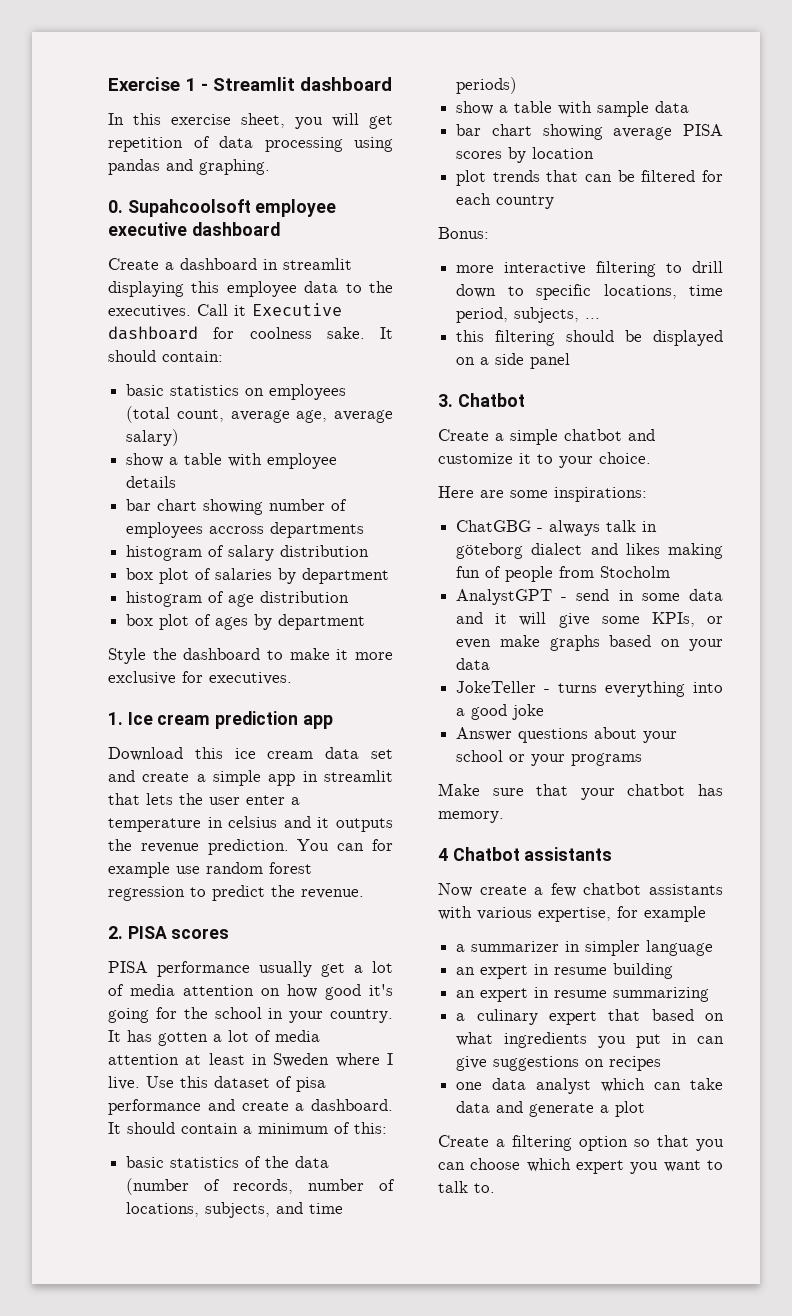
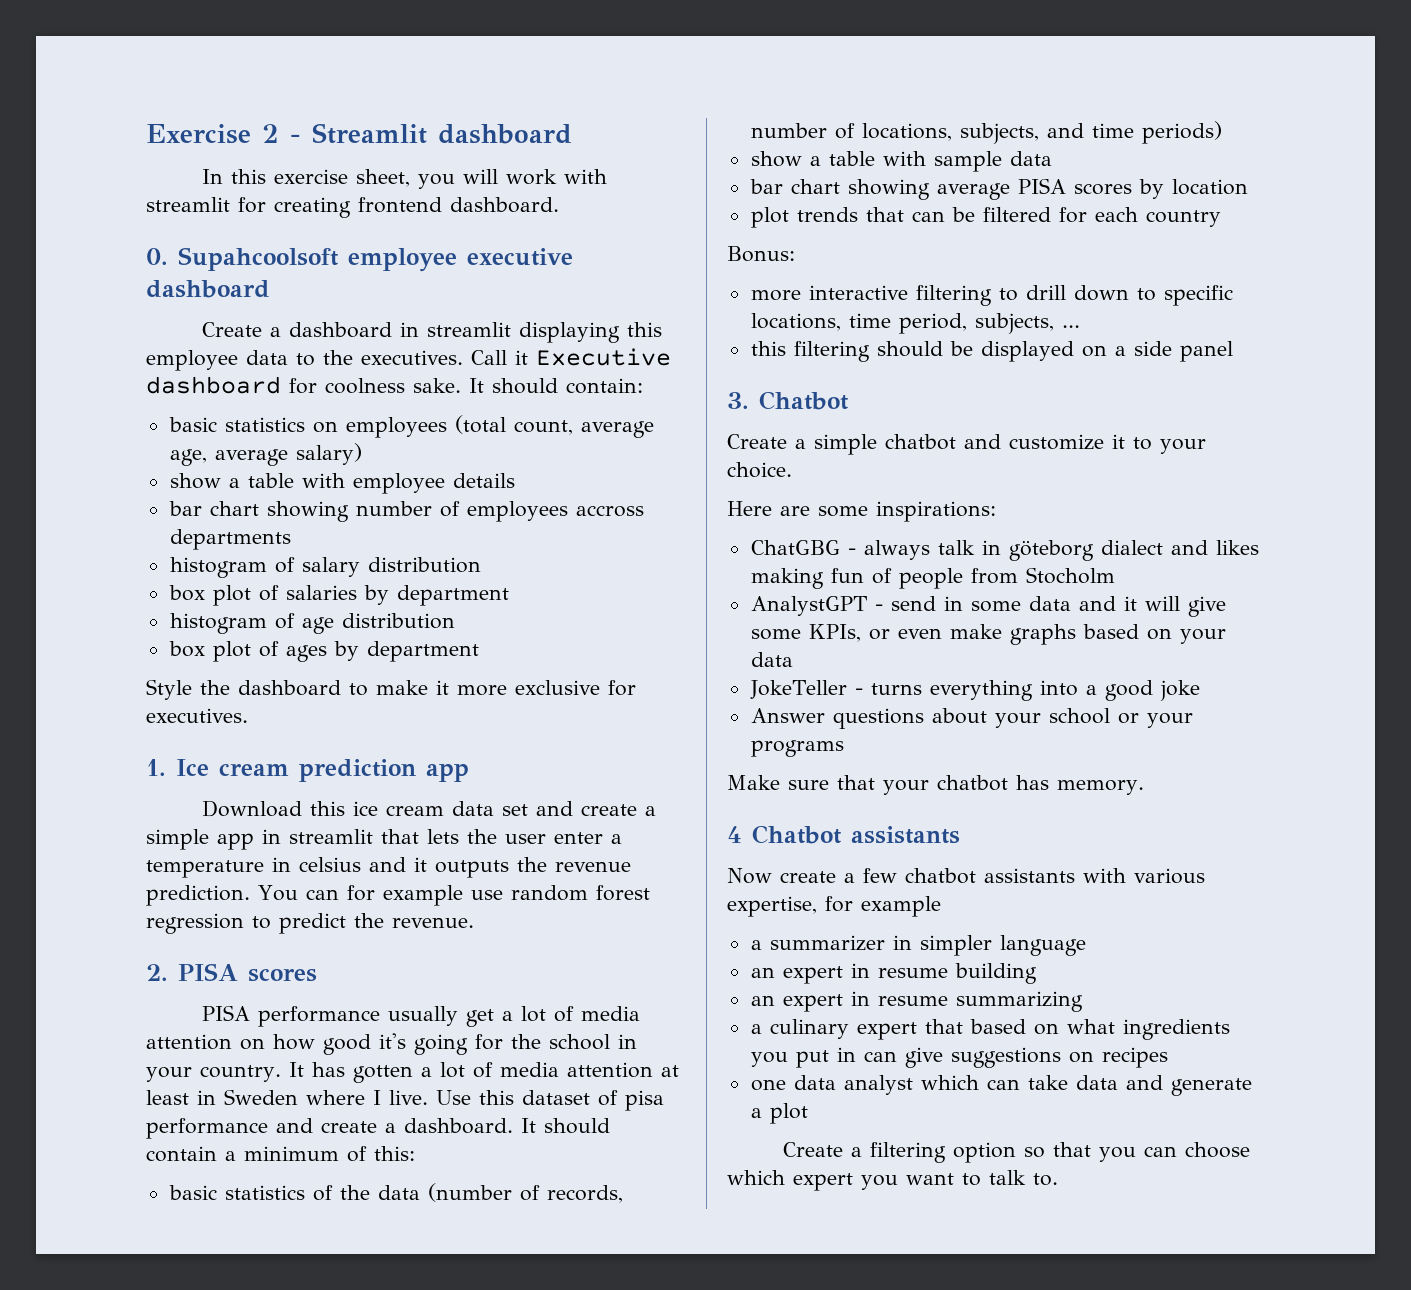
- Exercise 1 - Streamlit dashboard
+ Exercise 2 - Streamlit dashboard
- In this exercise sheet, you will get repetition of data processing using pandas and graphing.
+ In this exercise sheet, you will work with streamlit for creating frontend dashboard.

